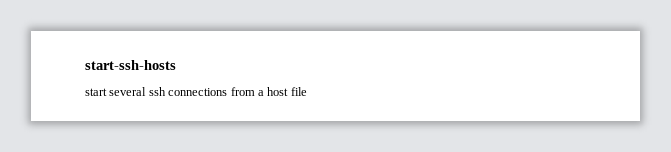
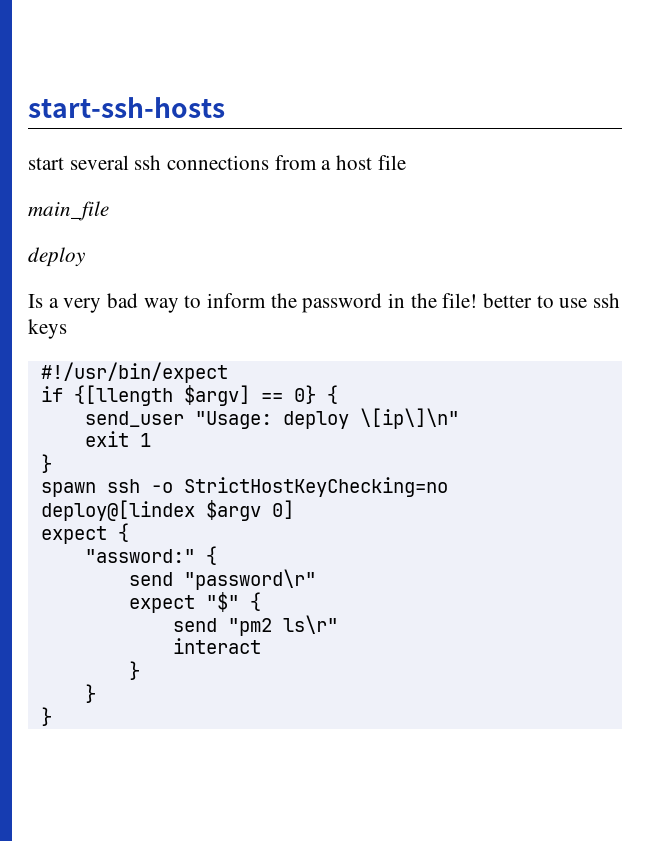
+ main_file
+ deploy
+ Is a very bad way to inform the password in the file! better to use ssh keys
+ #!/usr/bin/expect
+ if {[llength $argv] == 0} {
+ send_user "Usage: deploy \[ip\]\n"
+ exit 1
+ }
+ spawn ssh -o StrictHostKeyChecking=no deploy@[lindex $argv 0]
+ expect {
+ "assword:" {
+ send "password\r"
+ expect "$" {
+ send "pm2 ls\r"
+ interact
+ }
+ }
+ }

